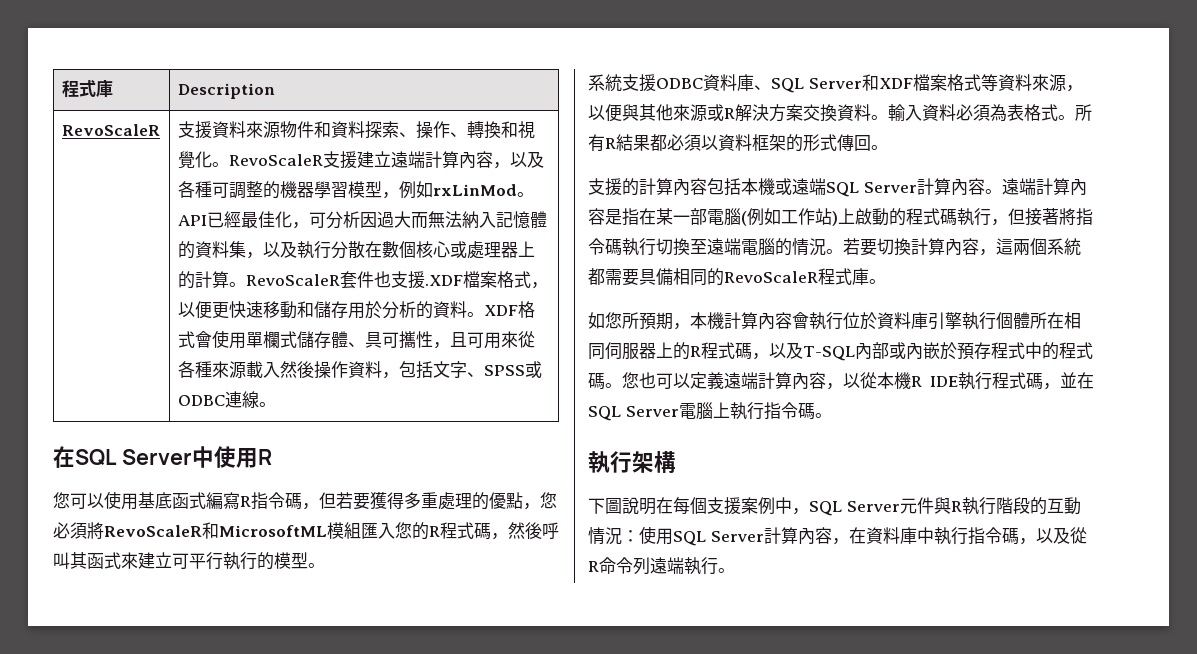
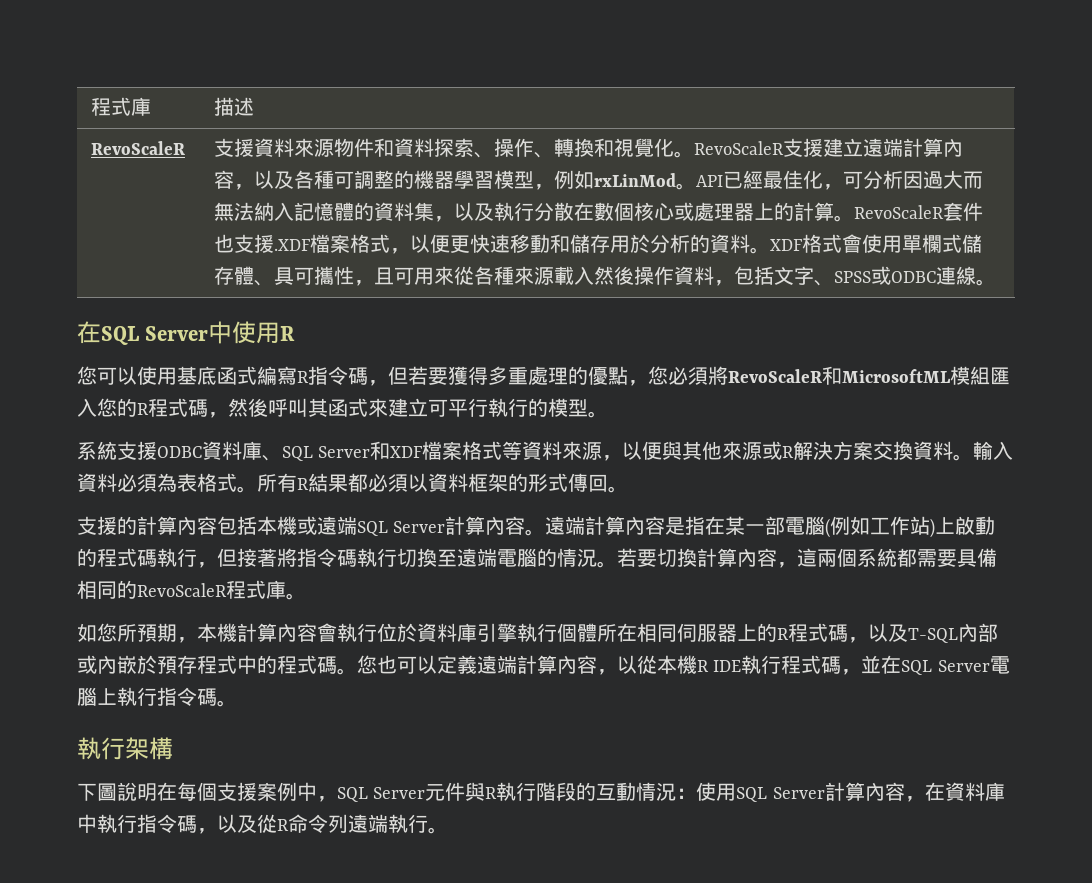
- 程式庫 | Description
+ 程式庫 | 描述

